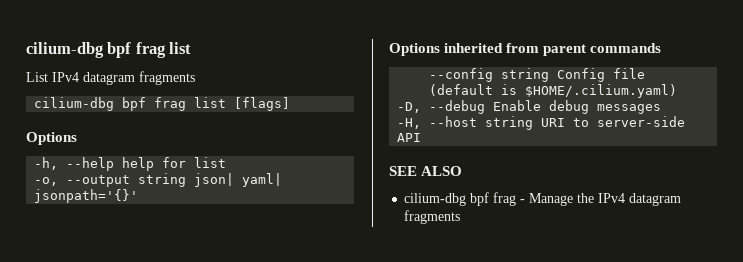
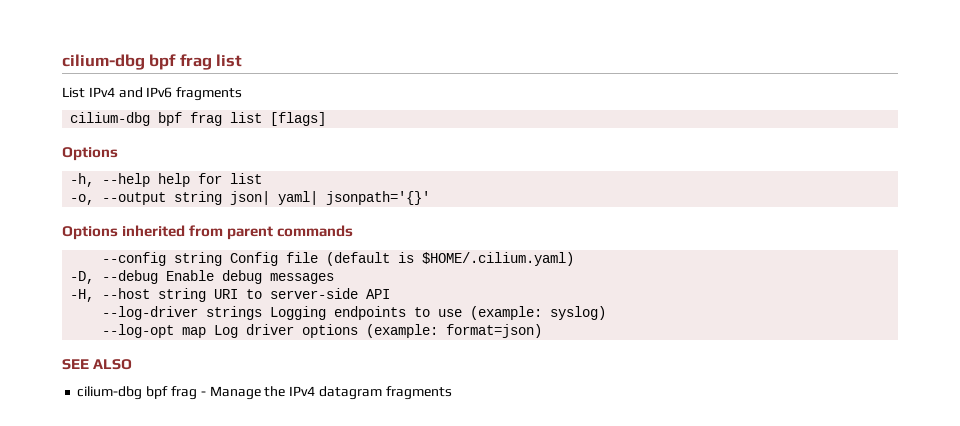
- List IPv4 datagram fragments
+ List IPv4 and IPv6 fragments
+ --log-driver strings Logging endpoints to use (example: syslog)
+ --log-opt map Log driver options (example: format=json)

